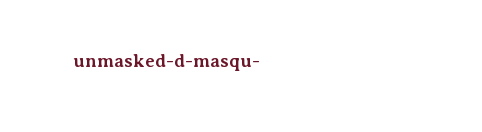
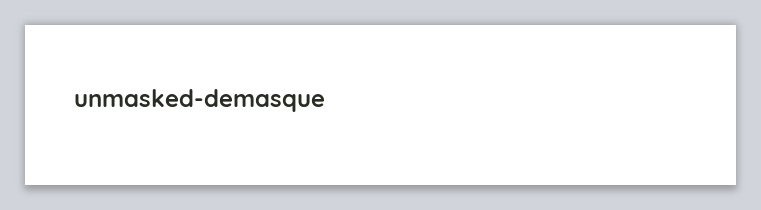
- unmasked-d-masqu-
+ unmasked-demasque

